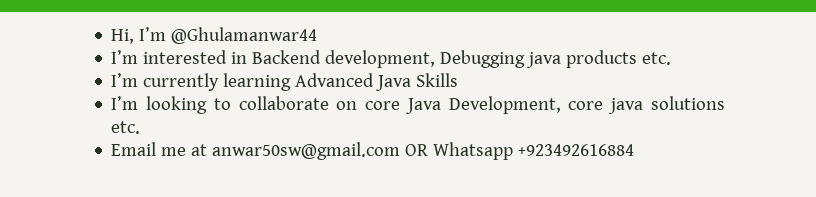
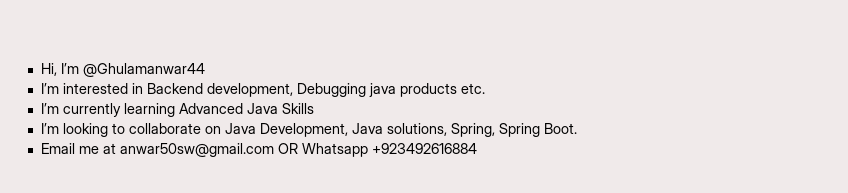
- I’m looking to collaborate on core Java Development, core java solutions etc.
+ I’m looking to collaborate on Java Development, Java solutions, Spring, Spring Boot.

